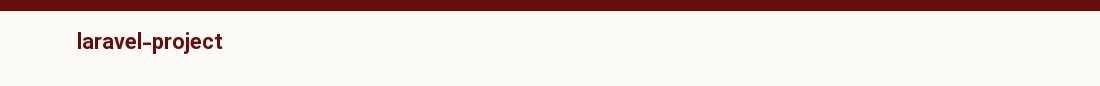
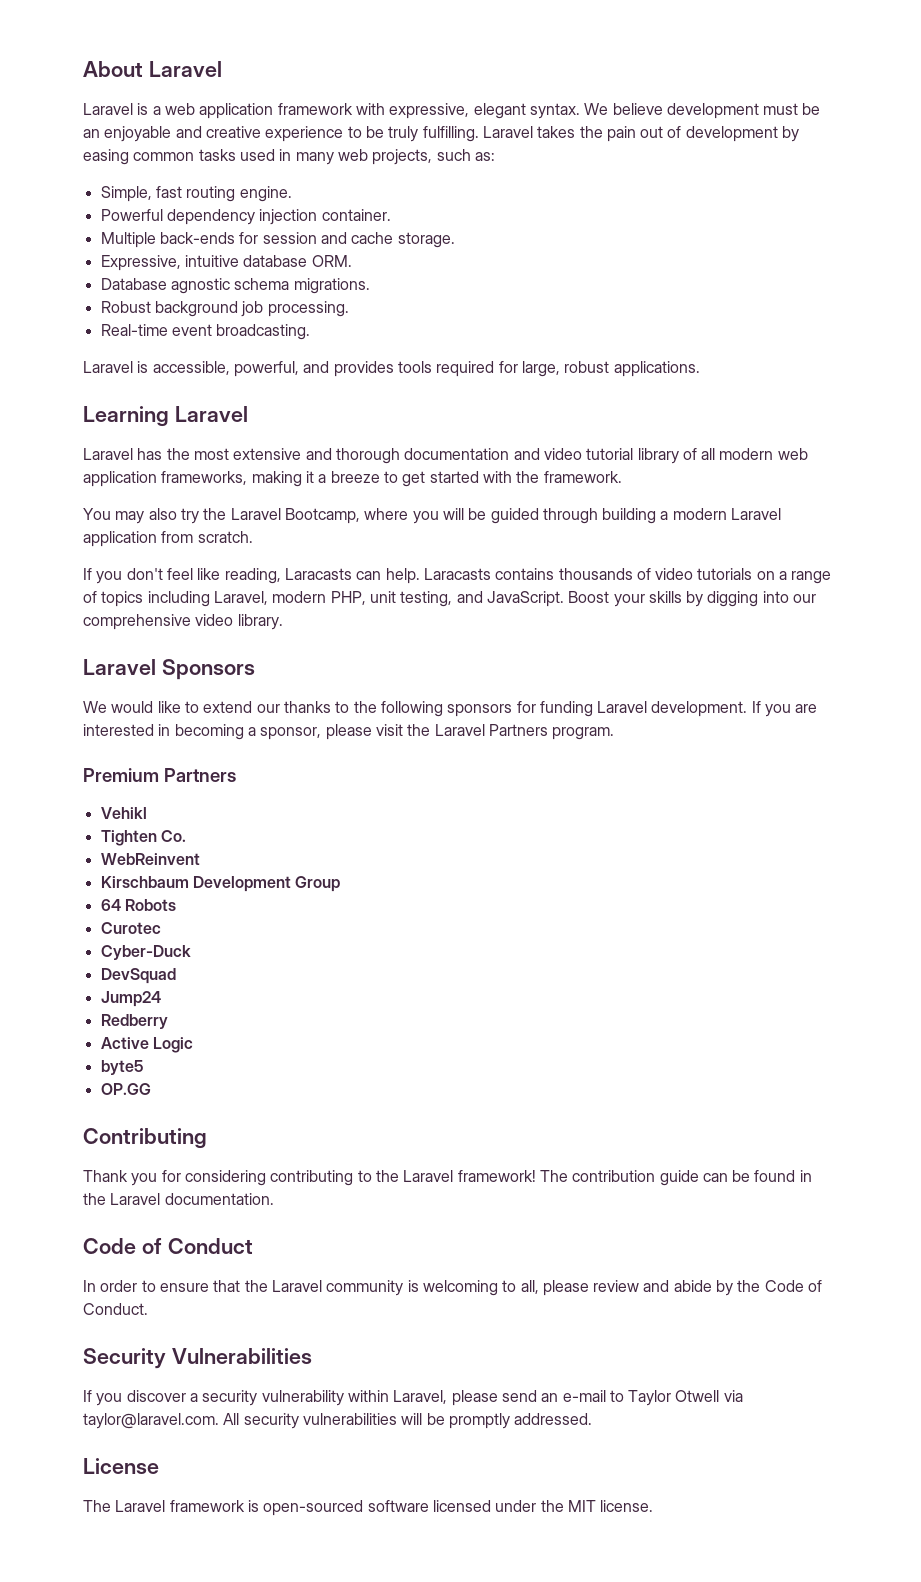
- laravel-project
+ About Laravel
+ Laravel is a web application framework with expressive, elegant syntax. We believe development must be an enjoyable and creative experience to be truly fulfilling. Laravel takes the pain out of development by easing common tasks used in many web projects, such as:
+ Simple, fast routing engine.
+ Powerful dependency injection container.
+ Multiple back-ends for session and cache storage.
+ Expressive, intuitive database ORM.
+ Database agnostic schema migrations.
+ Robust background job processing.
+ Real-time event broadcasting.
+ Laravel is accessible, powerful, and provides tools required for large, robust applications.
+ Learning Laravel
+ Laravel has the most extensive and thorough documentation and video tutorial library of all modern web application frameworks, making it a breeze to get started with the framework.
+ You may also try the Laravel Bootcamp, where you will be guided through building a modern Laravel application from scratch.
+ If you don't feel like reading, Laracasts can help. Laracasts contains thousands of video tutorials on a range of topics including Laravel, modern PHP, unit testing, and JavaScript. Boost your skills by digging into our comprehensive video library.
+ Laravel Sponsors
+ We would like to extend our thanks to the following sponsors for funding Laravel development. If you are interested in becoming a sponsor, please visit the Laravel Partners program.
+ Premium Partners
+ Vehikl
+ Tighten Co.
+ WebReinvent
+ Kirschbaum Development Group
+ 64 Robots
+ Curotec
+ Cyber-Duck
+ DevSquad
+ Jump24
+ Redberry
+ Active Logic
+ byte5
+ OP.GG
+ Contributing
+ Thank you for considering contributing to the Laravel framework! The contribution guide can be found in the Laravel documentation.
+ Code of Conduct
+ In order to ensure that the Laravel community is welcoming to all, please review and abide by the Code of Conduct.
+ Security Vulnerabilities
+ If you discover a security vulnerability within Laravel, please send an e-mail to Taylor Otwell via taylor@laravel.com. All security vulnerabilities will be promptly addressed.
+ License
+ The Laravel framework is open-sourced software licensed under the MIT license.

